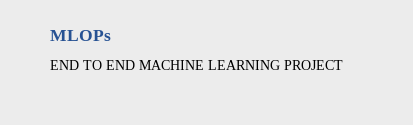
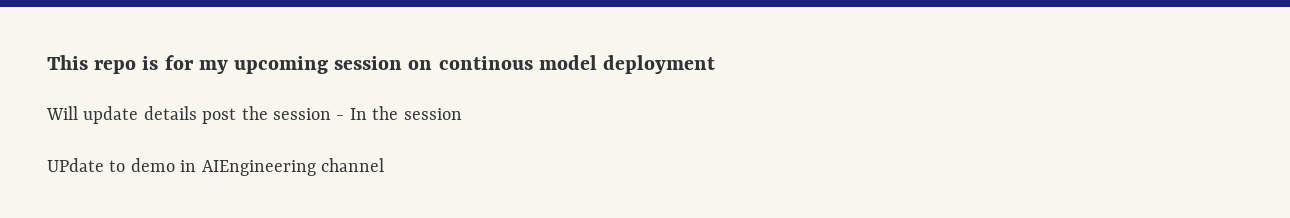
- MLOPs
- END TO END MACHINE LEARNING PROJECT
+ This repo is for my upcoming session on continous model deployment
+ Will update details post the session - In the session
+ UPdate to demo in AIEngineering channel

